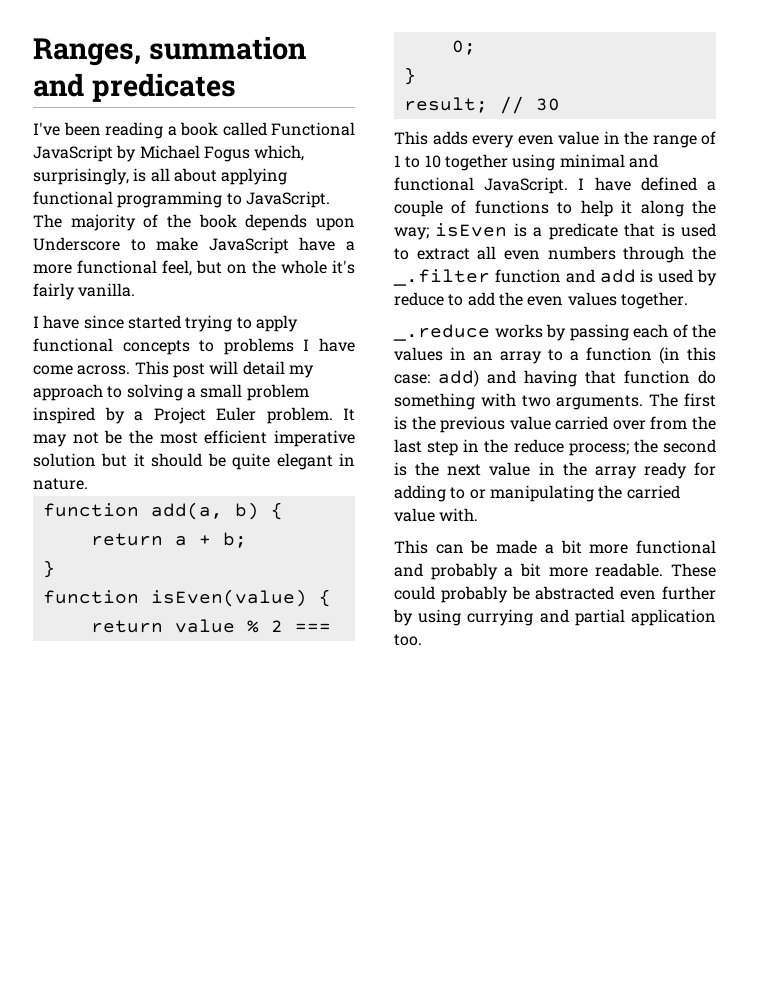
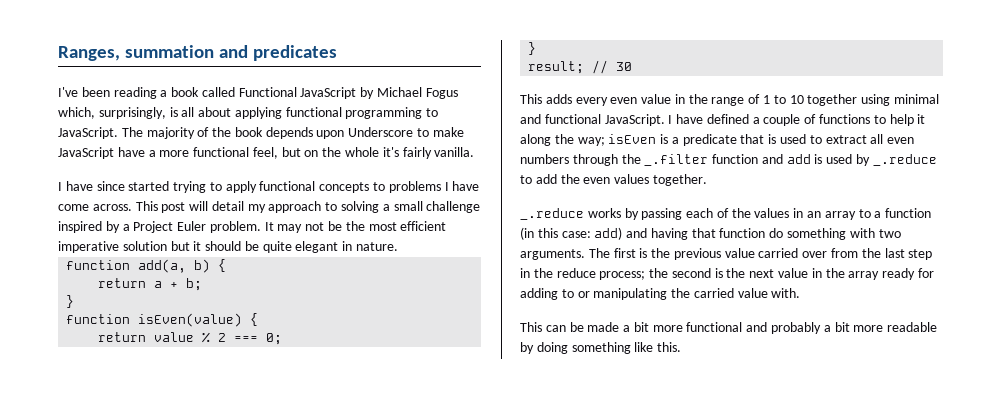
- This post will detail my approach to solving a small problem inspired by a Project Euler problem.
+ This post will detail my approach to solving a small challenge inspired by a Project Euler problem.
- I have defined a couple of functions to help it along the way; isEven is a predicate that is used to extract all even numbers through the _.filter function and add is used by reduce to add the even values together.
+ I have defined a couple of functions to help it along the way; isEven is a predicate that is used to extract all even numbers through the _.filter function and add is used by _.reduce to add the even values together.
- This can be made a bit more functional and probably a bit more readable. These could probably be abstracted even further by using currying and partial application too.
+ This can be made a bit more functional and probably a bit more readable by doing something like this.

